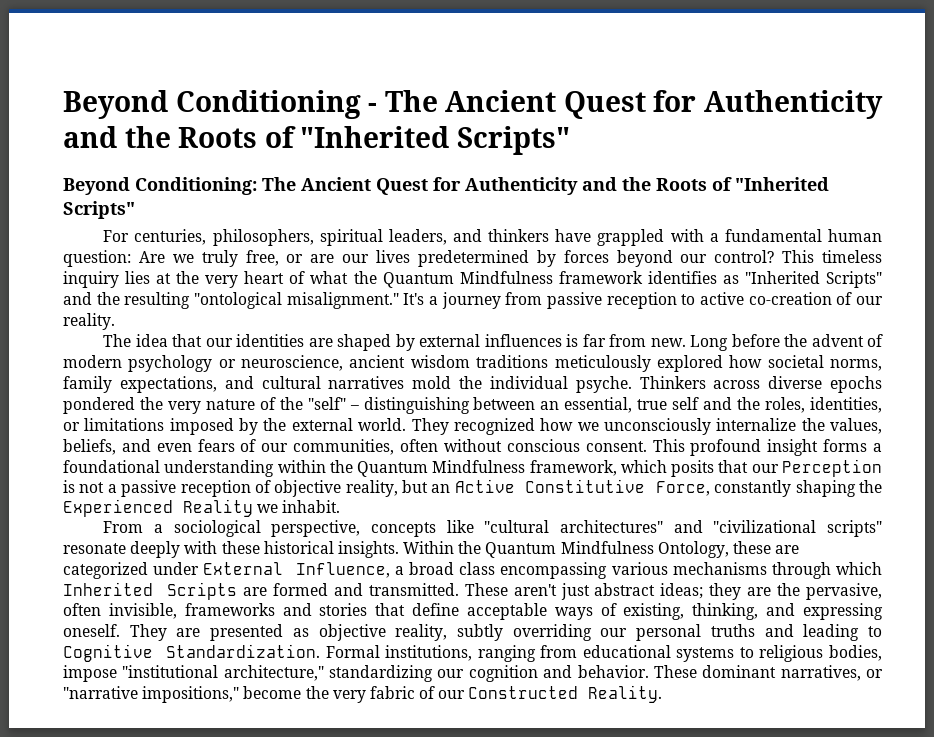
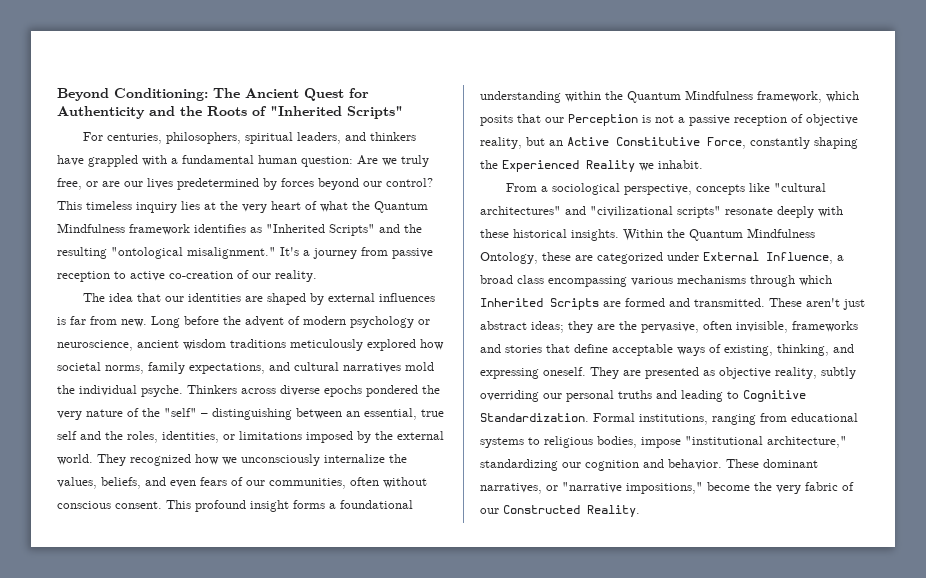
- Beyond Conditioning - The Ancient Quest for Authenticity and the Roots of "Inherited Scripts"

